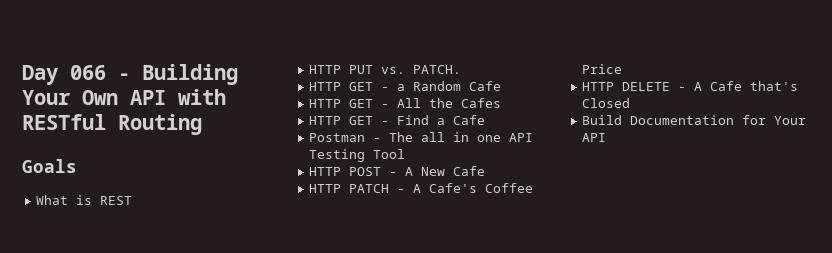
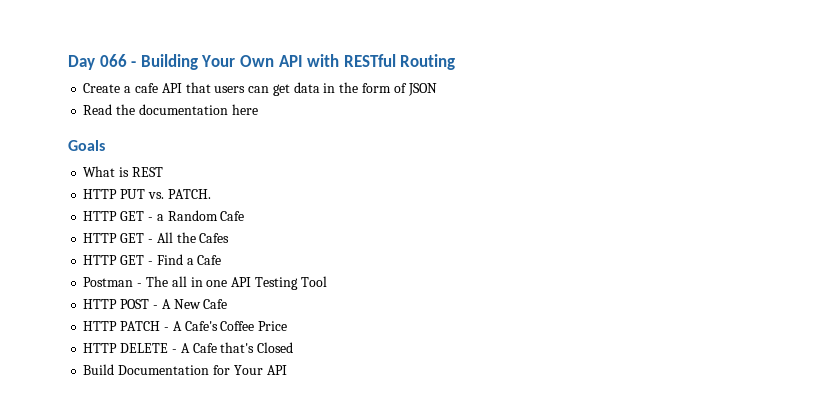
+ Create a cafe API that users can get data in the form of JSON
+ Read the documentation here

